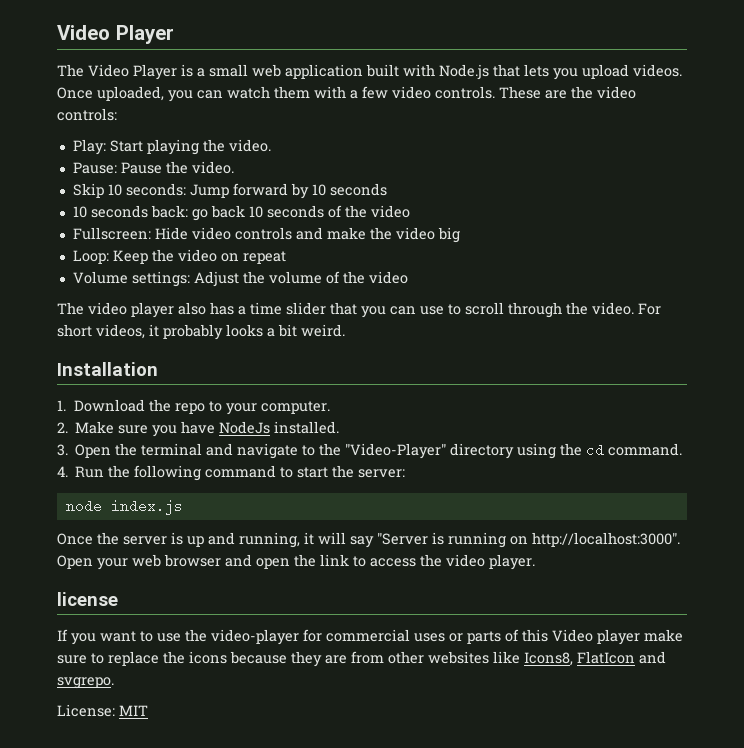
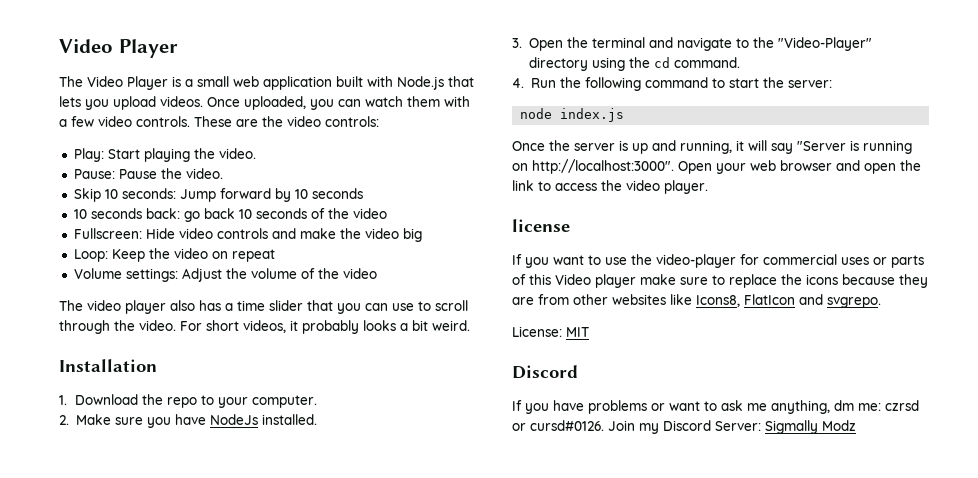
  License: MIT
+ Discord
+ If you have problems or want to ask me anything, dm me: czrsd or cursd#0126. Join my Discord Server: Sigmally Modz

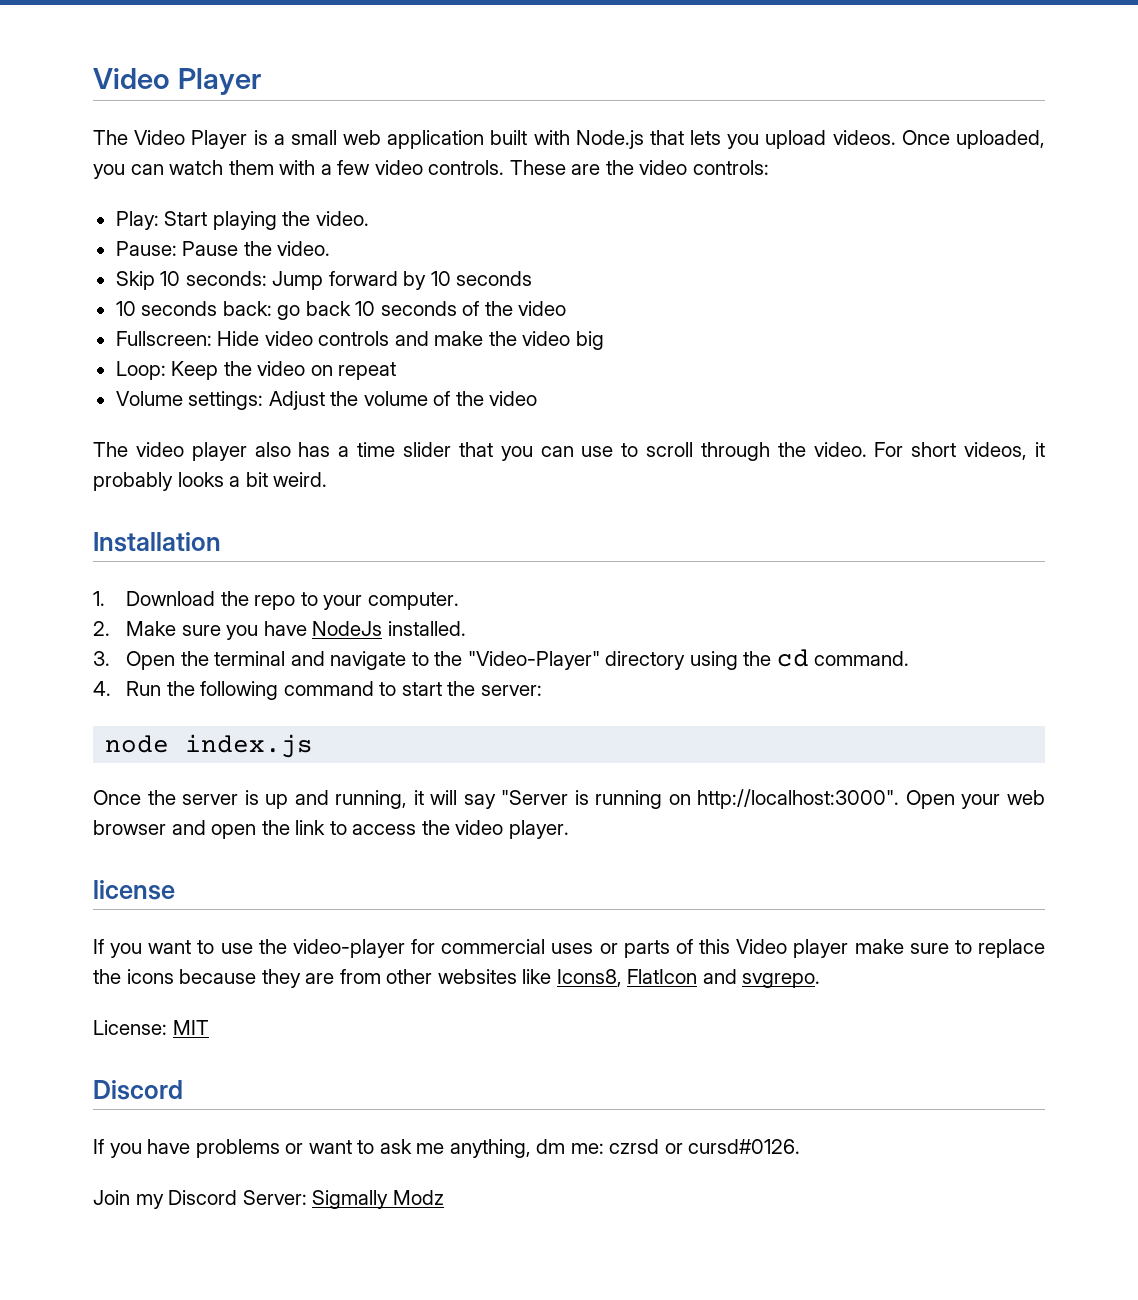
- If you have problems or want to ask me anything, dm me: czrsd or cursd#0126. Join my Discord Server: Sigmally Modz
+ If you have problems or want to ask me anything, dm me: czrsd or cursd#0126.
+ Join my Discord Server: Sigmally Modz

